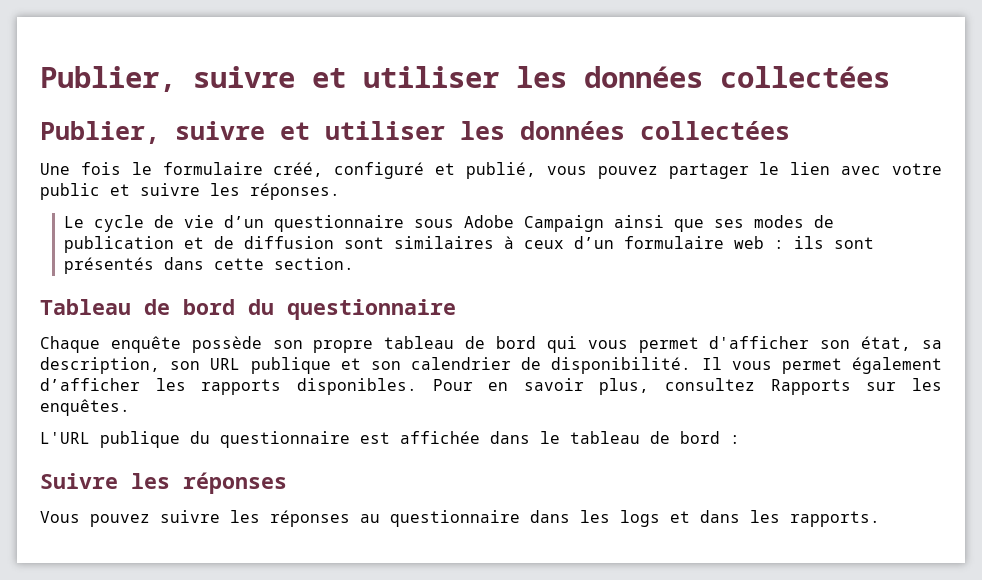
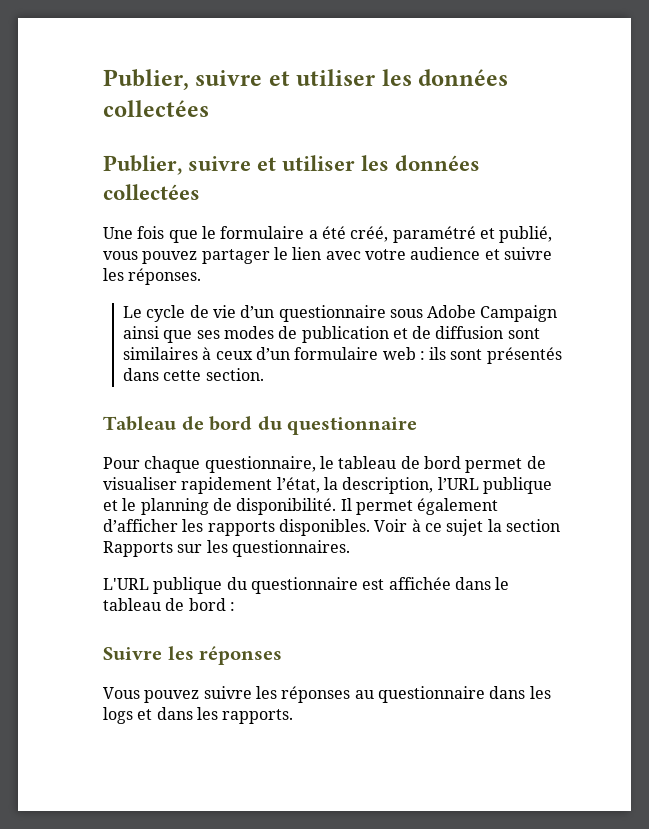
- Une fois le formulaire créé, configuré et publié, vous pouvez partager le lien avec votre public et suivre les réponses.
+ Une fois que le formulaire a été créé, paramétré et publié, vous pouvez partager le lien avec votre audience et suivre les réponses.
- Chaque enquête possède son propre tableau de bord qui vous permet d'afficher son état, sa description, son URL publique et son calendrier de disponibilité.
+ Pour chaque questionnaire, le tableau de bord permet de visualiser rapidement l’état, la description, l’URL publique et le planning de disponibilité.
- Il vous permet également d’afficher les rapports disponibles.
+ Il permet également d’afficher les rapports disponibles.
- Pour en savoir plus, consultez Rapports sur les enquêtes.
+ Voir à ce sujet la section Rapports sur les questionnaires.

